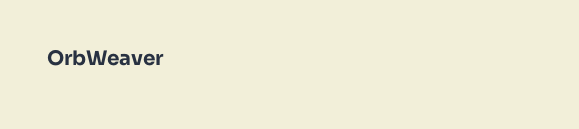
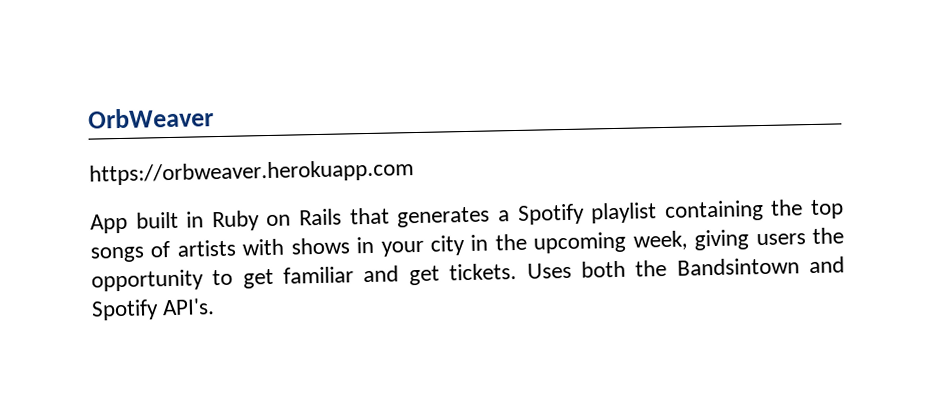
+ https://orbweaver.herokuapp.com
+ App built in Ruby on Rails that generates a Spotify playlist containing the top songs of artists with shows in your city in the upcoming week, giving users the opportunity to get familiar and get tickets. Uses both the Bandsintown and Spotify API's.

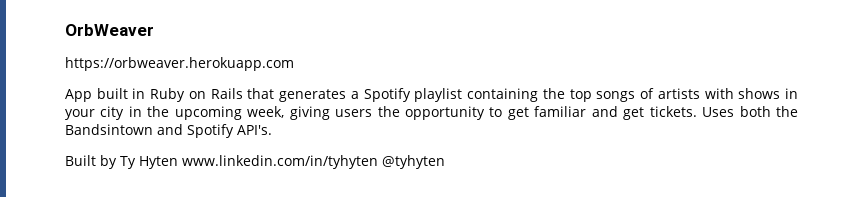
+ Built by Ty Hyten www.linkedin.com/in/tyhyten @tyhyten

